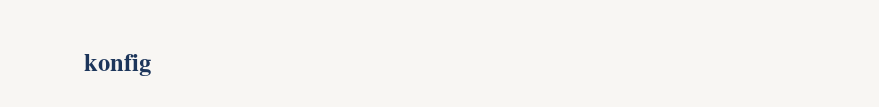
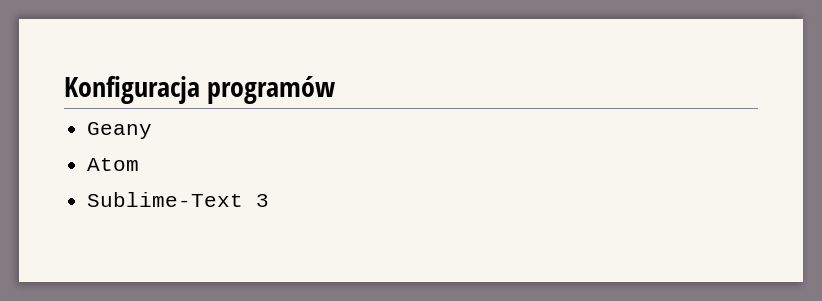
- konfig
+ Konfiguracja programów
+ Geany
+ Atom
+ Sublime-Text 3

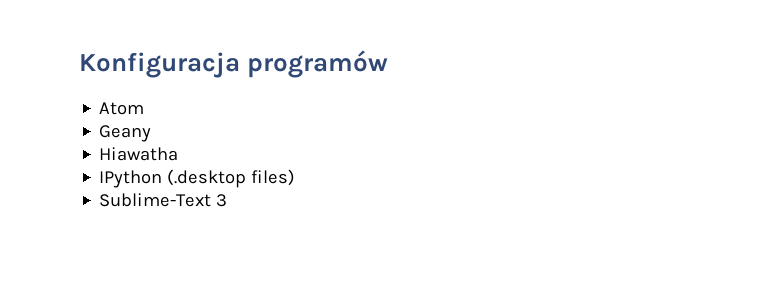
+ Atom
- Atom
+ Hiawatha
+ IPython (.desktop files)

